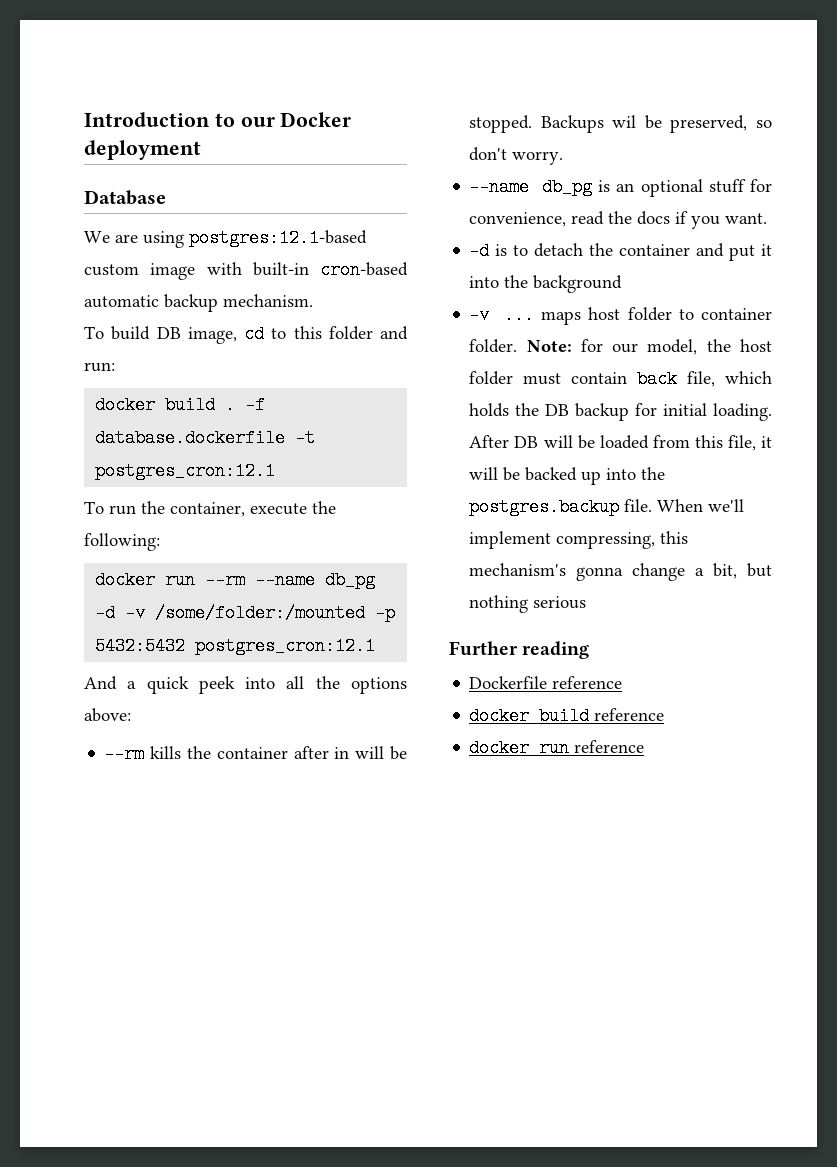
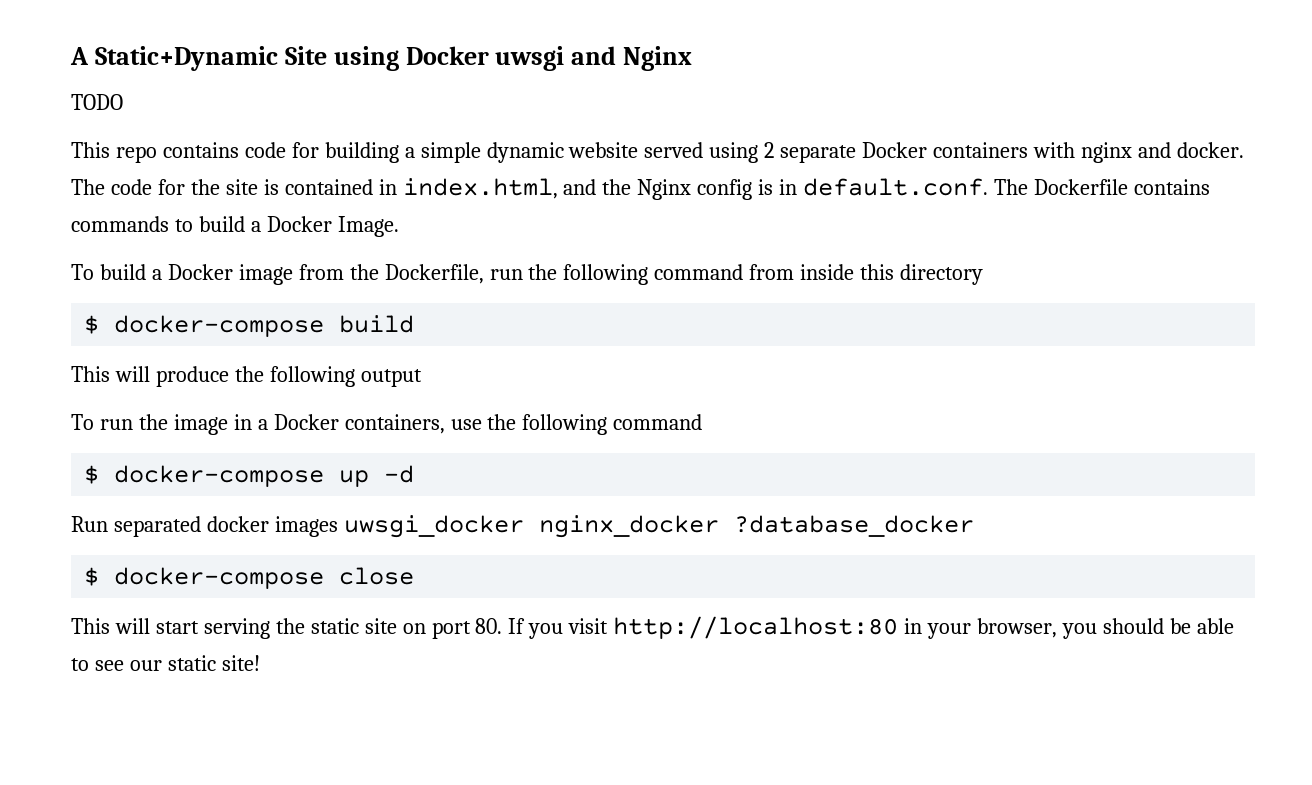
- Introduction to our Docker deployment
- Database
- We are using postgres:12.1-based custom image with built-in cron-based automatic backup mechanism.
- To build DB image, cd to this folder and run:
- docker build . -f database.dockerfile -t postgres_cron:12.1
- To run the container, execute the following:
- docker run --rm --name db_pg -d -v /some/folder:/mounted -p 5432:5432 postgres_cron:12.1
- And a quick peek into all the options above:
- --rm kills the container after in will be stopped. Backups wil be preserved, so don't worry.
- --name db_pg is an optional stuff for convenience, read the docs if you want.
- -d is to detach the container and put it into the background
- -v ... maps host folder to container folder. Note: for our model, the host folder must contain back file, which holds the DB backup for initial loading. After DB will be loaded from this file, it will be backed up into the postgres.backup file. When we'll implement compressing, this mechanism's gonna change a bit, but nothing serious
- Further reading
- Dockerfile reference
- docker build reference
- docker run reference
+ A Static+Dynamic Site using Docker uwsgi and Nginx
+ TODO
+ This repo contains code for building a simple dynamic website served using 2 separate Docker containers with nginx and docker. The code for the site is contained in index.html, and the Nginx config is in default.conf. The Dockerfile contains commands to build a Docker Image.
+ To build a Docker image from the Dockerfile, run the following command from inside this directory
+ $ docker-compose build
+ This will produce the following output
+ To run the image in a Docker containers, use the following command
+ $ docker-compose up -d
+ Run separated docker images uwsgi_docker nginx_docker ?database_docker
+ $ docker-compose close
+ This will start serving the static site on port 80. If you visit http://localhost:80 in your browser, you should be able to see our static site!

